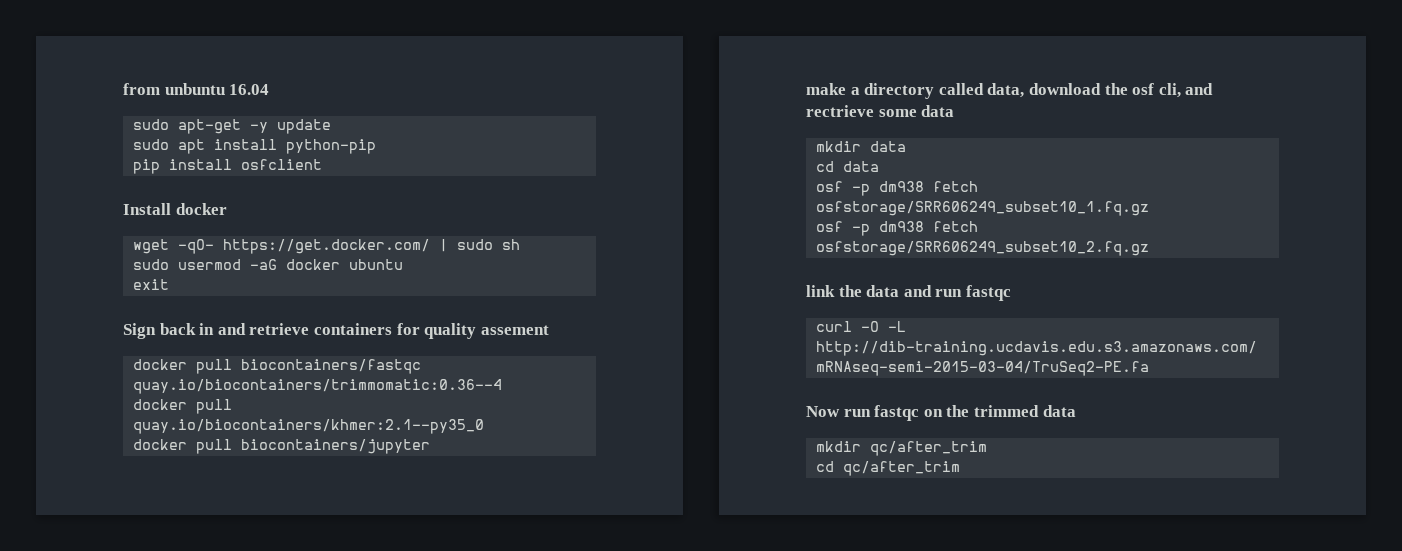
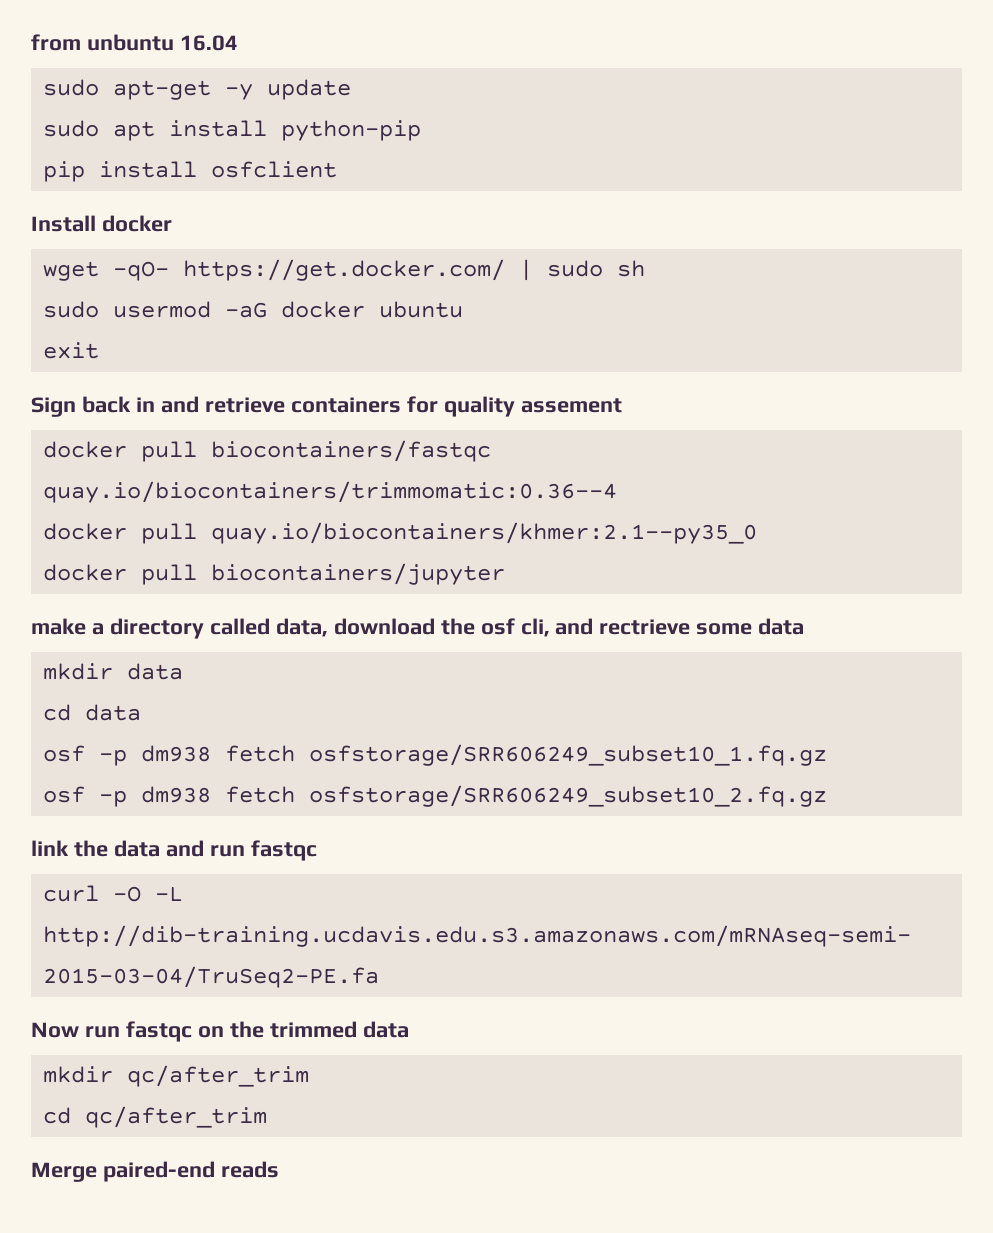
+ Merge paired-end reads

